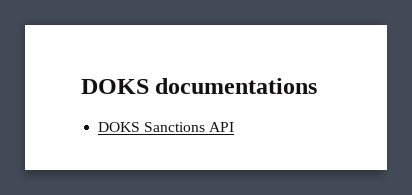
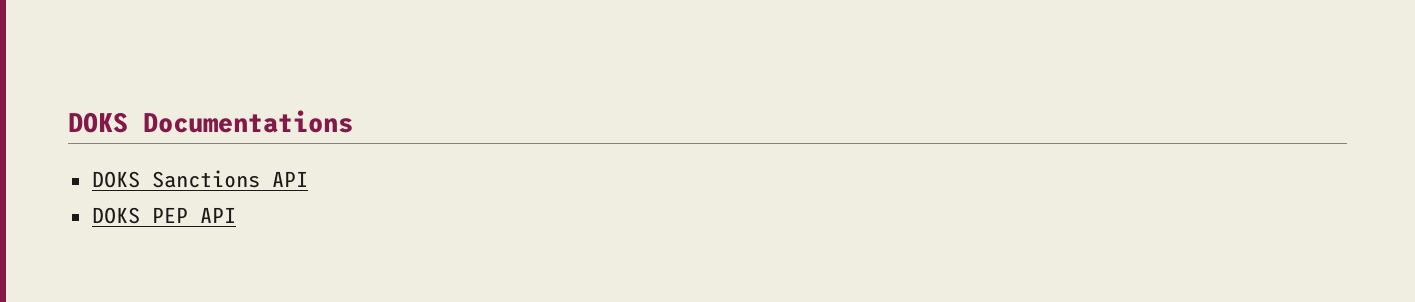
- DOKS documentations
+ DOKS Documentations
+ DOKS PEP API

